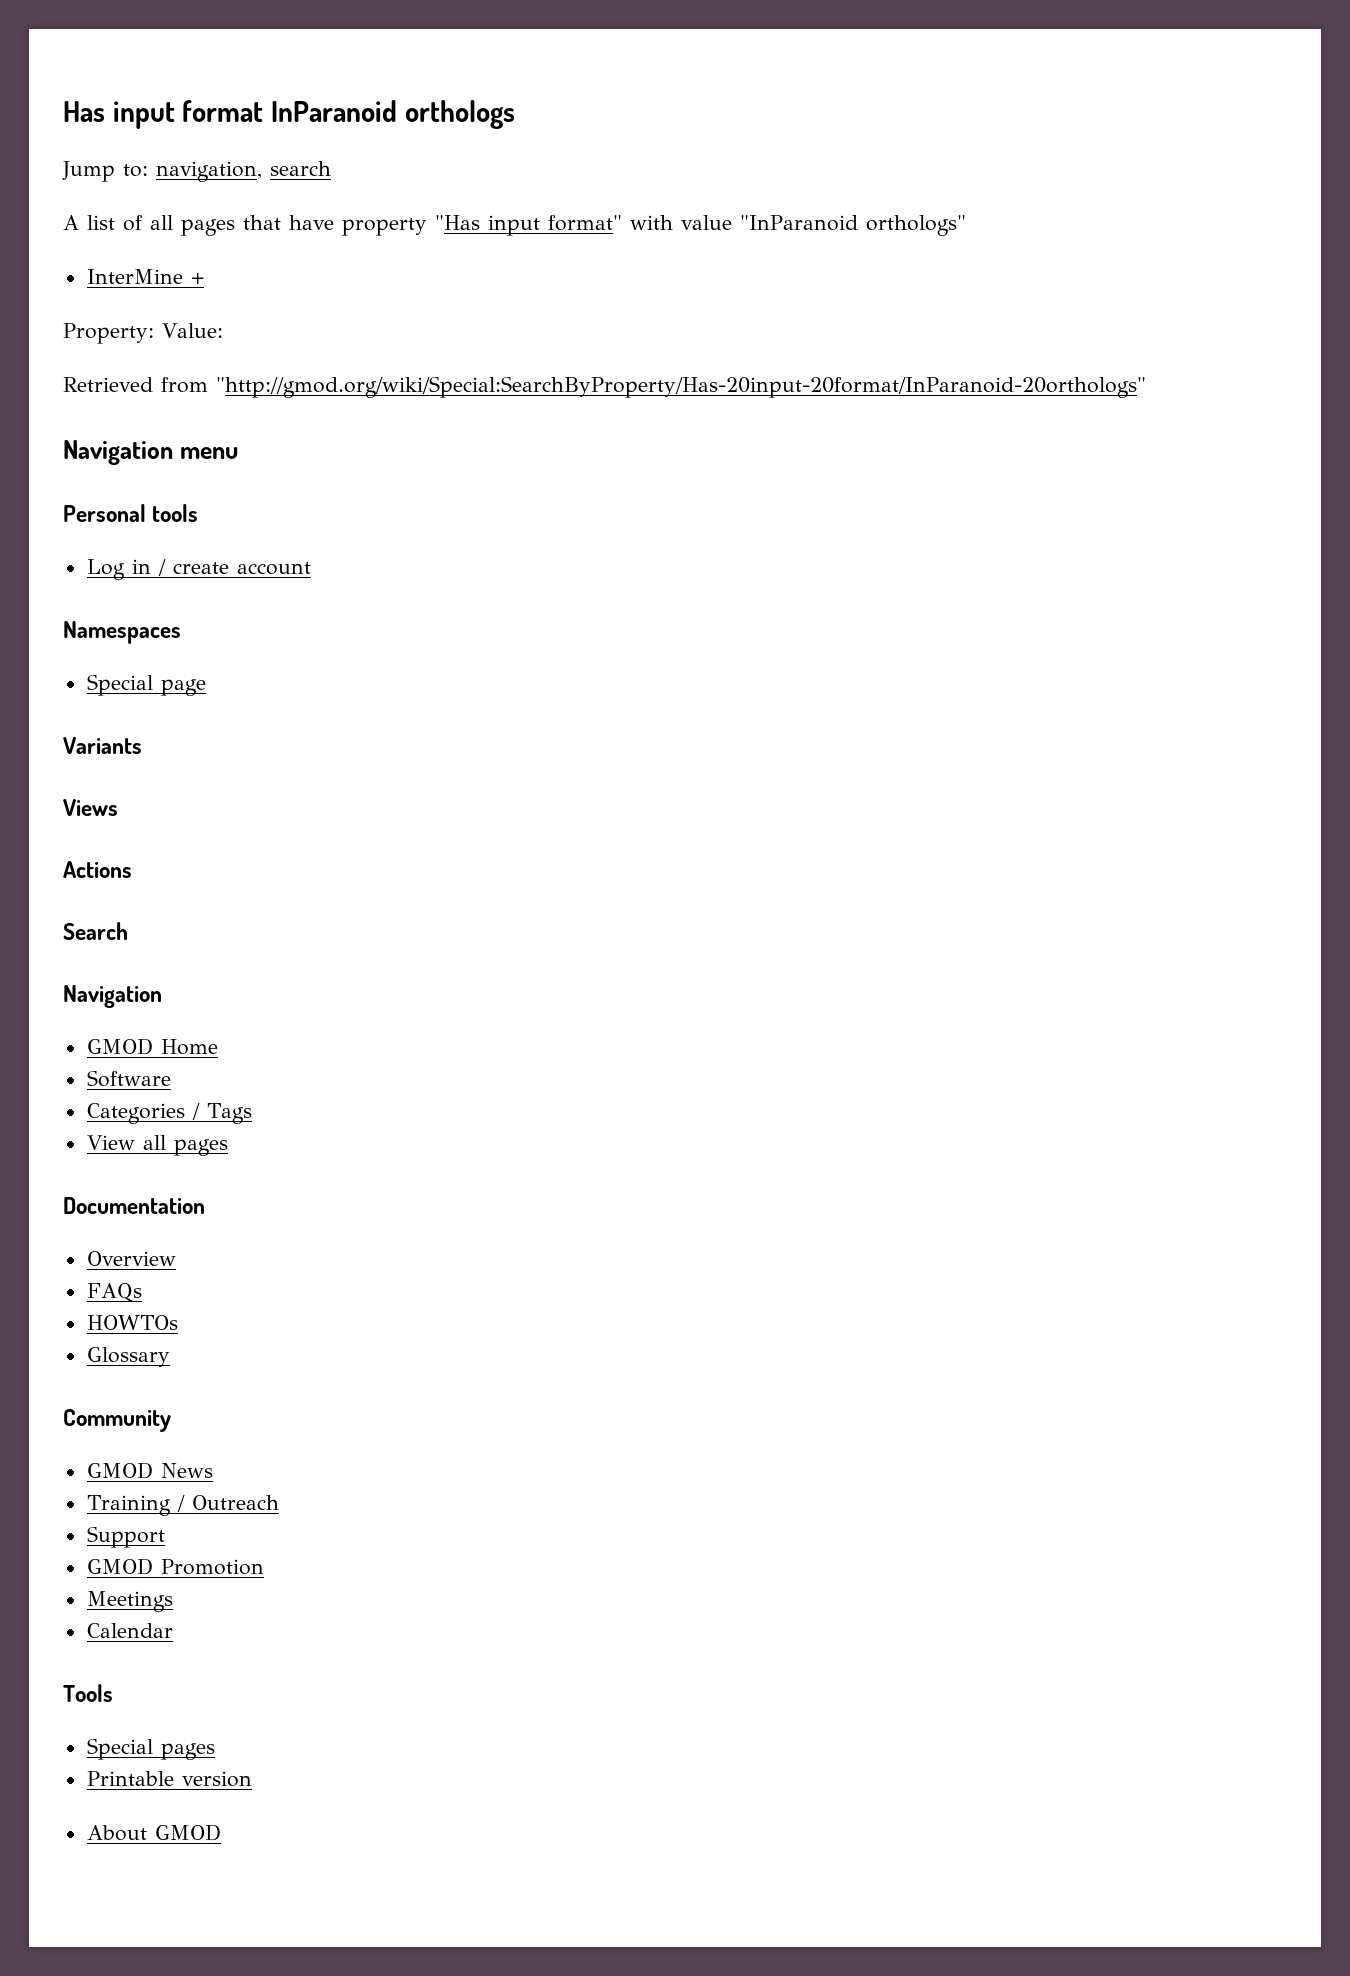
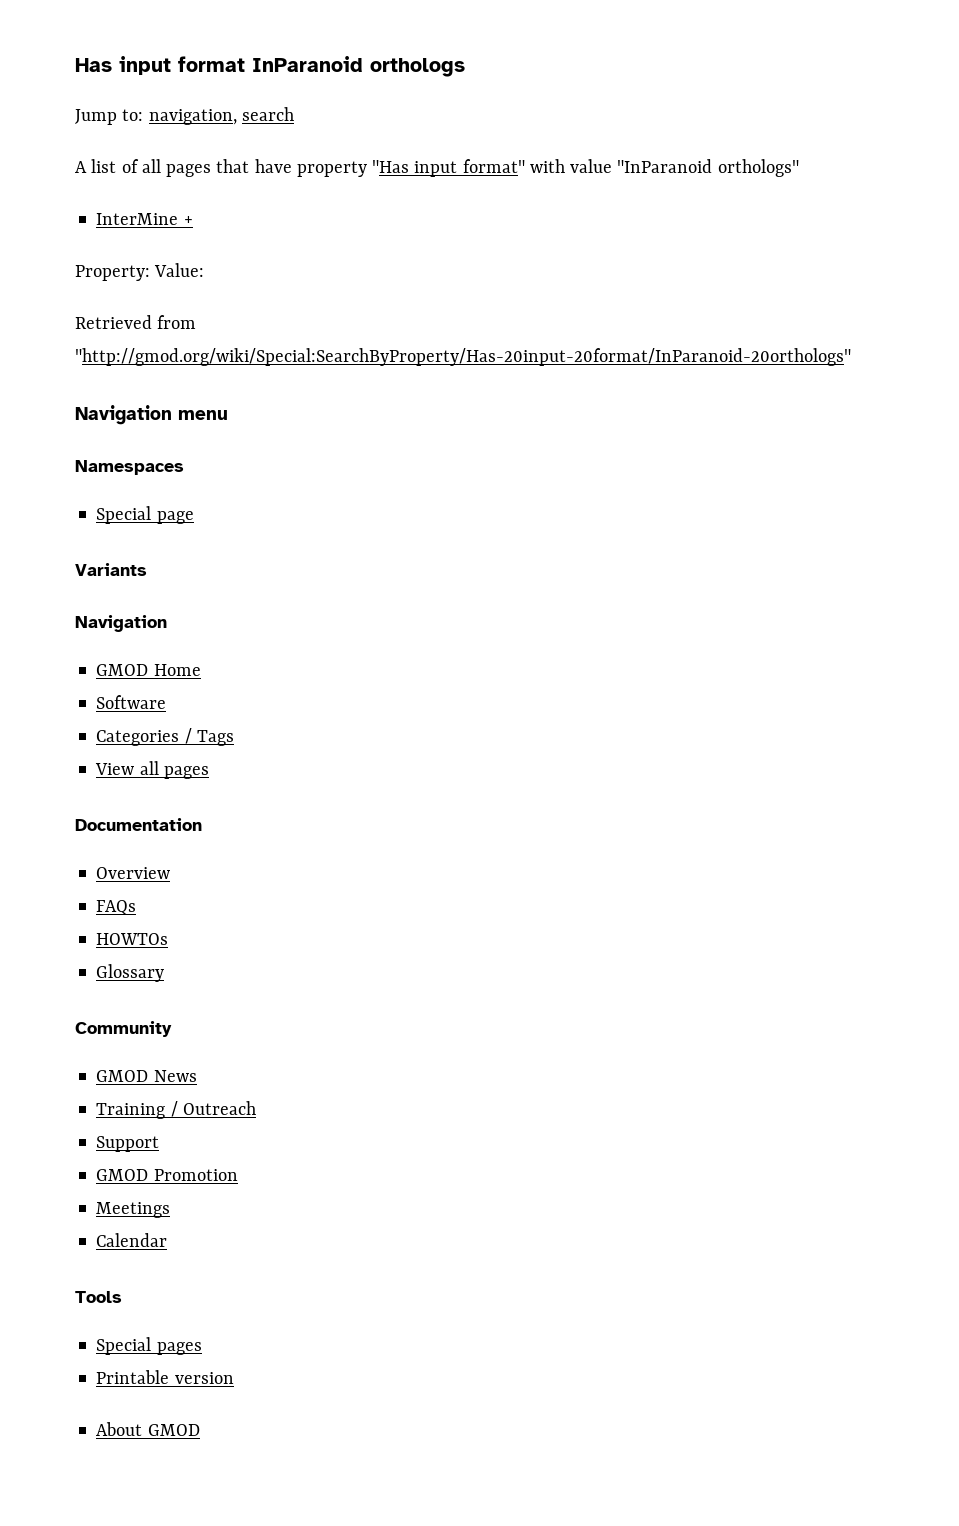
- Personal tools
- Log in / create account
- Views
- Actions
- Search

